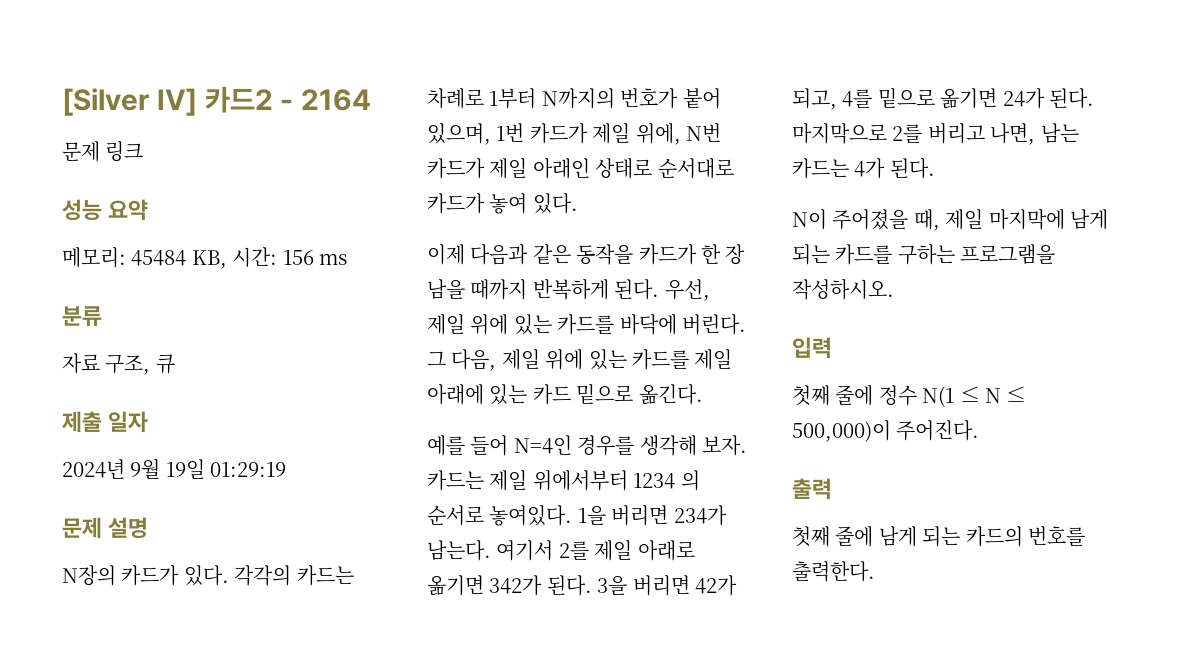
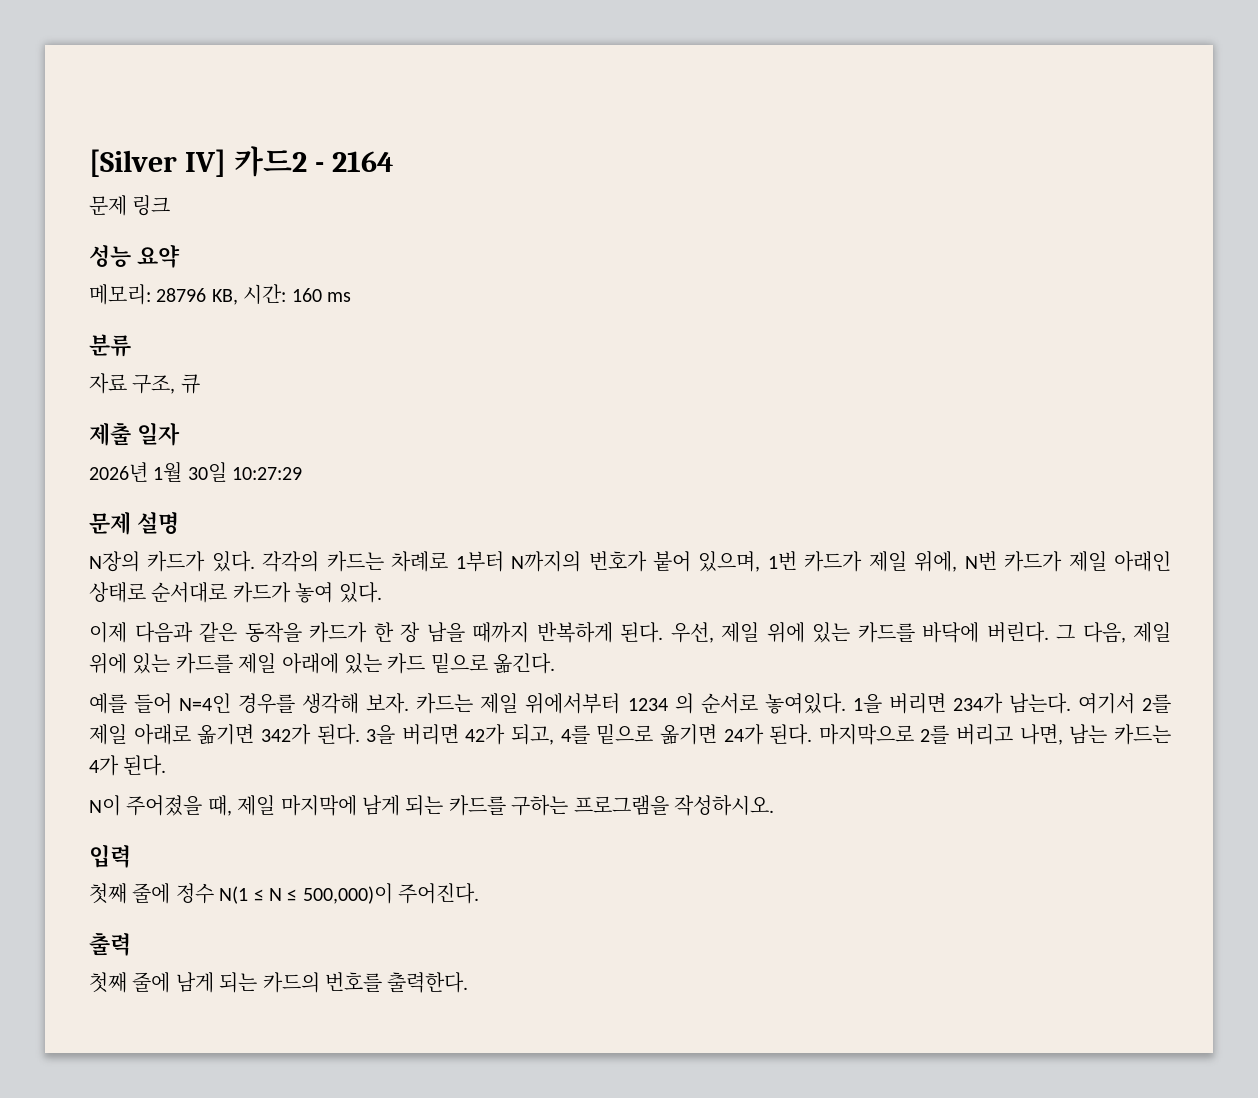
- 메모리: 45484 KB, 시간: 156 ms
+ 메모리: 28796 KB, 시간: 160 ms
- 2024년 9월 19일 01:29:19
+ 2026년 1월 30일 10:27:29

